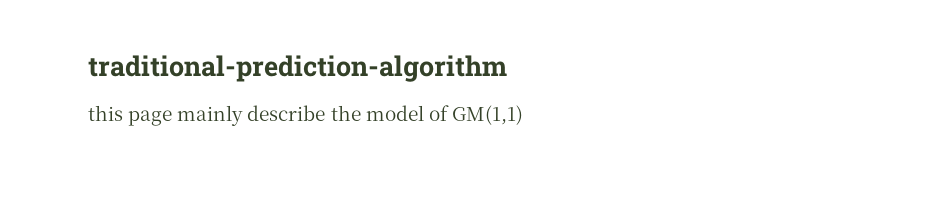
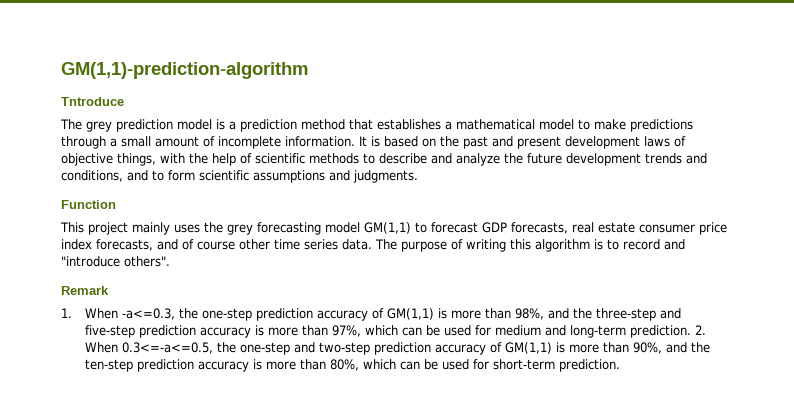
- traditional-prediction-algorithm
- this page mainly describe the model of GM(1,1)
+ GM(1,1)-prediction-algorithm
+ Tntroduce
+ The grey prediction model is a prediction method that establishes a mathematical model to make predictions through a small amount of incomplete information. It is based on the past and present development laws of objective things, with the help of scientific methods to describe and analyze the future development trends and conditions, and to form scientific assumptions and judgments.
+ Function
+ This project mainly uses the grey forecasting model GM(1,1) to forecast GDP forecasts, real estate consumer price index forecasts, and of course other time series data. The purpose of writing this algorithm is to record and "introduce others".
+ Remark
+ 1. When -a<=0.3, the one-step prediction accuracy of GM(1,1) is more than 98%, and the three-step and five-step prediction accuracy is more than 97%, which can be used for medium and long-term prediction. 2. When 0.3<=-a<=0.5, the one-step and two-step prediction accuracy of GM(1,1) is more than 90%, and the ten-step prediction accuracy is more than 80%, which can be used for short-term prediction.

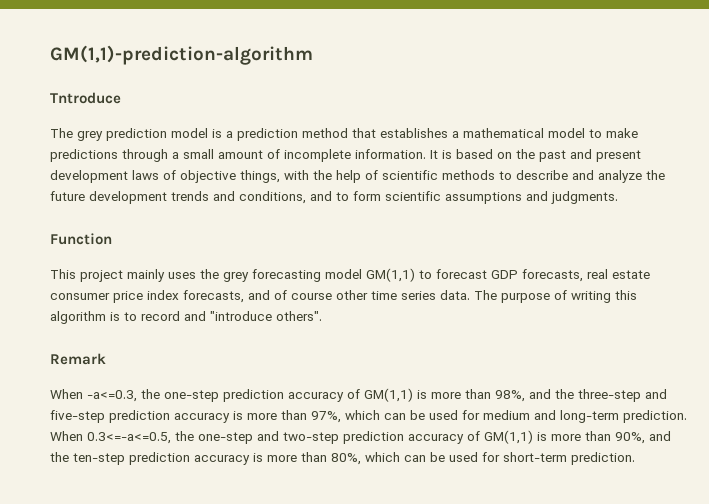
- 1. When -a<=0.3, the one-step prediction accuracy of GM(1,1) is more than 98%, and the three-step and five-step prediction accuracy is more than 97%, which can be used for medium and long-term prediction.
+ When -a<=0.3, the one-step prediction accuracy of GM(1,1) is more than 98%, and the three-step and five-step prediction accuracy is more than 97%, which can be used for medium and long-term prediction.
- 2. When 0.3<=-a<=0.5, the one-step and two-step prediction accuracy of GM(1,1) is more than 90%, and the ten-step prediction accuracy is more than 80%, which can be used for short-term prediction.
+ When 0.3<=-a<=0.5, the one-step and two-step prediction accuracy of GM(1,1) is more than 90%, and the ten-step prediction accuracy is more than 80%, which can be used for short-term prediction.

